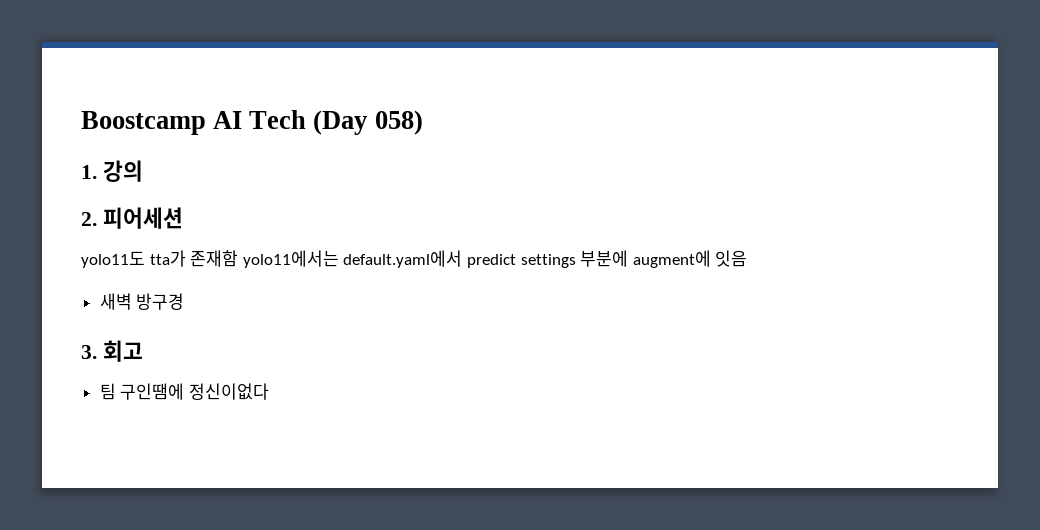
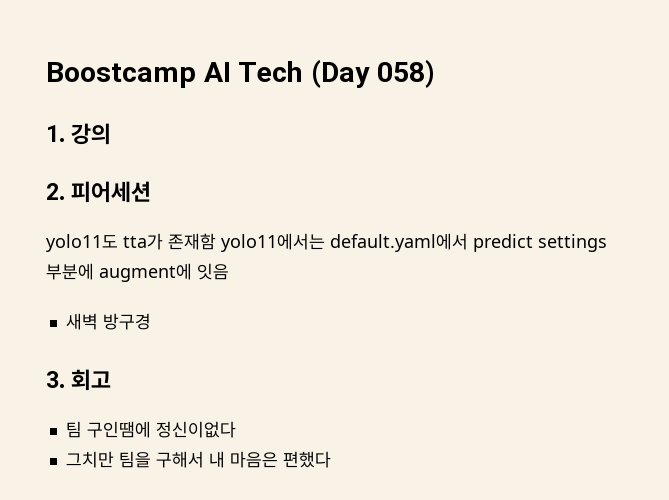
+ 그치만 팀을 구해서 내 마음은 편했다

